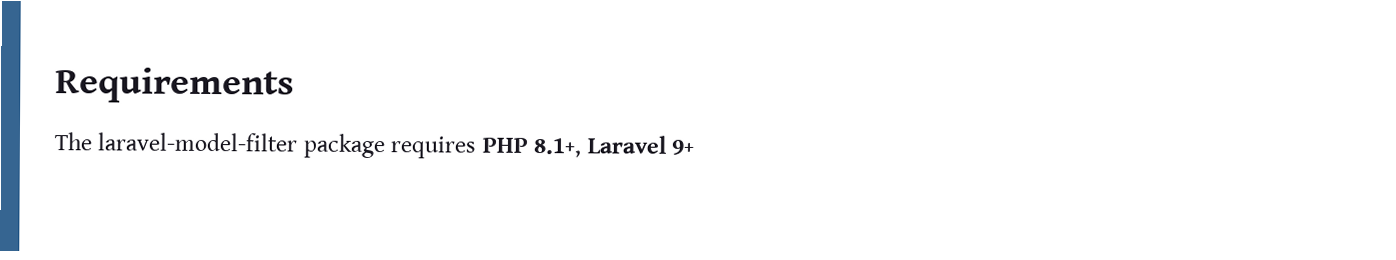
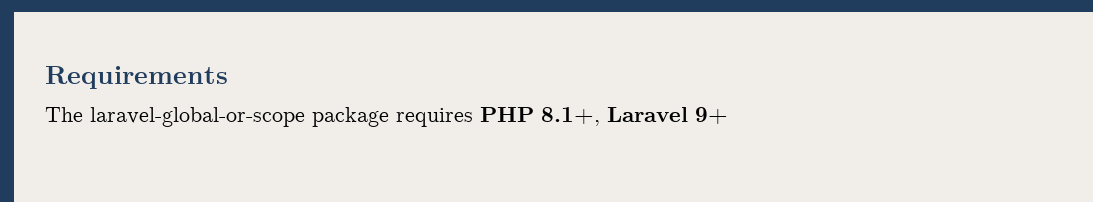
- The laravel-model-filter package requires PHP 8.1+, Laravel 9+
+ The laravel-global-or-scope package requires PHP 8.1+, Laravel 9+

